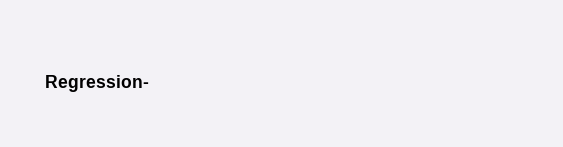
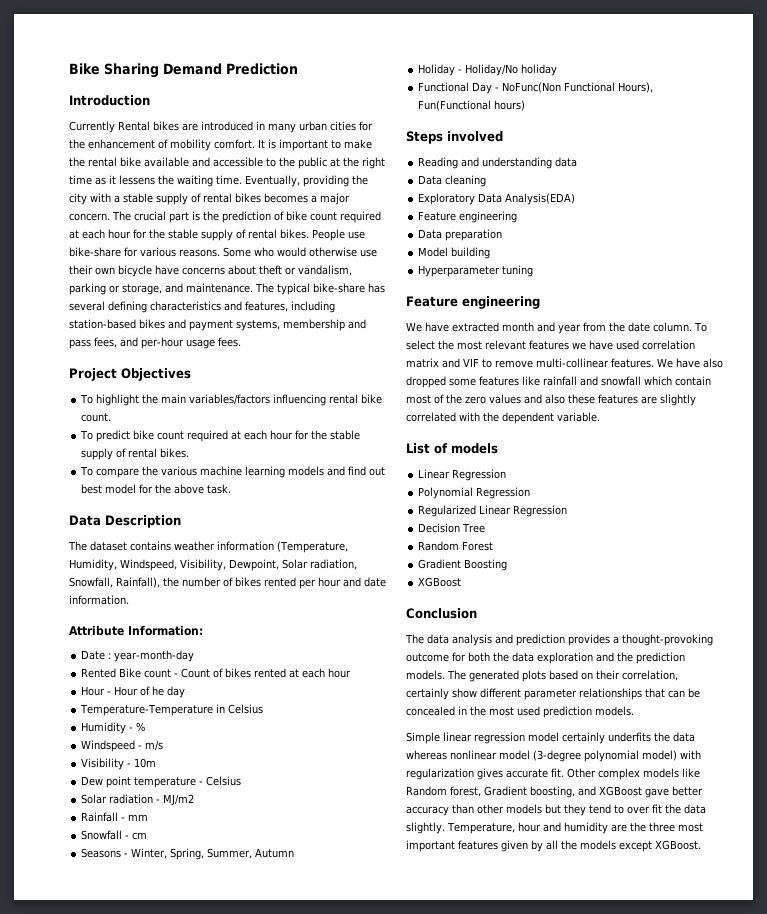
- Regression-
+ Bike Sharing Demand Prediction
+ Introduction
+ Currently Rental bikes are introduced in many urban cities for the enhancement of mobility comfort. It is important to make the rental bike available and accessible to the public at the right time as it lessens the waiting time. Eventually, providing the city with a stable supply of rental bikes becomes a major concern. The crucial part is the prediction of bike count required at each hour for the stable supply of rental bikes. People use bike-share for various reasons. Some who would otherwise use their own bicycle have concerns about theft or vandalism, parking or storage, and maintenance. The typical bike-share has several defining characteristics and features, including station-based bikes and payment systems, membership and pass fees, and per-hour usage fees.
+ Project Objectives
+ To highlight the main variables/factors influencing rental bike count.
+ To predict bike count required at each hour for the stable supply of rental bikes.
+ To compare the various machine learning models and find out best model for the above task.
+ Data Description
+ The dataset contains weather information (Temperature, Humidity, Windspeed, Visibility, Dewpoint, Solar radiation, Snowfall, Rainfall), the number of bikes rented per hour and date information.
+ Attribute Information:
+ Date : year-month-day
+ Rented Bike count - Count of bikes rented at each hour
+ Hour - Hour of he day
+ Temperature-Temperature in Celsius
+ Humidity - %
+ Windspeed - m/s
+ Visibility - 10m
+ Dew point temperature - Celsius
+ Solar radiation - MJ/m2
+ Rainfall - mm
+ Snowfall - cm
+ Seasons - Winter, Spring, Summer, Autumn
+ Holiday - Holiday/No holiday
+ Functional Day - NoFunc(Non Functional Hours), Fun(Functional hours)
+ Steps involved
+ Reading and understanding data
+ Data cleaning
+ Exploratory Data Analysis(EDA)
+ Feature engineering
+ Data preparation
+ Model building
+ Hyperparameter tuning
+ Feature engineering
+ We have extracted month and year from the date column. To select the most relevant features we have used correlation matrix and VIF to remove multi-collinear features. We have also dropped some features like rainfall and snowfall which contain most of the zero values and also these features are slightly correlated with the dependent variable.
+ List of models
+ Linear Regression
+ Polynomial Regression
+ Regularized Linear Regression
+ Decision Tree
+ Random Forest
+ Gradient Boosting
+ XGBoost
+ Conclusion
+ The data analysis and prediction provides a thought-provoking outcome for both the data exploration and the prediction models. The generated plots based on their correlation, certainly show different parameter relationships that can be concealed in the most used prediction models.
+ Simple linear regression model certainly underfits the data whereas nonlinear model (3-degree polynomial model) with regularization gives accurate fit. Other complex models like Random forest, Gradient boosting, and XGBoost gave better accuracy than other models but they tend to over fit the data slightly. Temperature, hour and humidity are the three most important features given by all the models except XGBoost.

